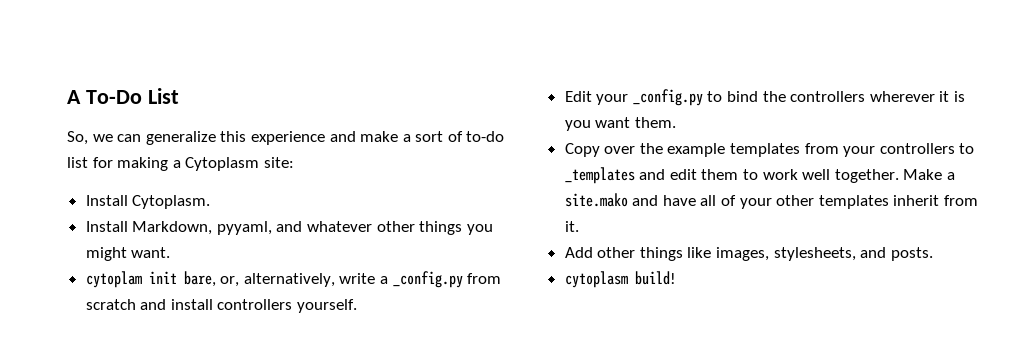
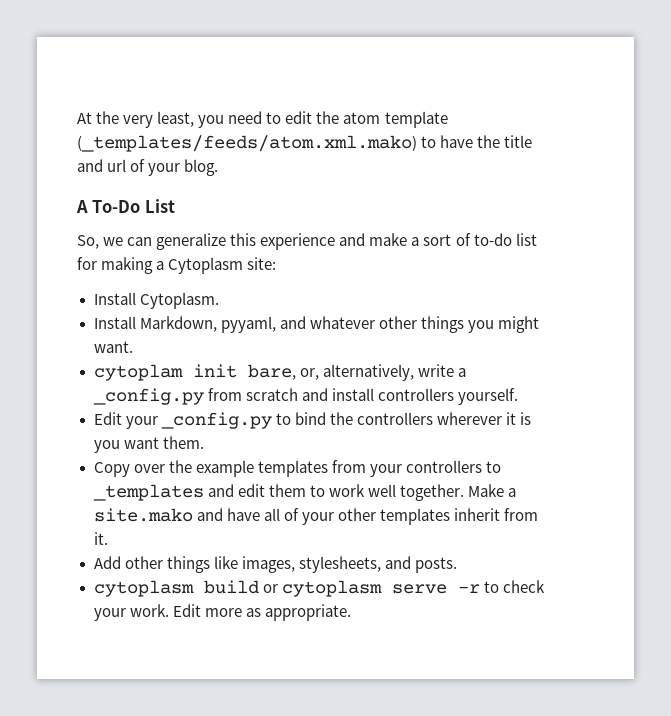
+ At the very least, you need to edit the atom template (_templates/feeds/atom.xml.mako) to have the title and url of your blog.
- cytoplasm build!
+ cytoplasm build or cytoplasm serve -r to check your work. Edit more as appropriate.

